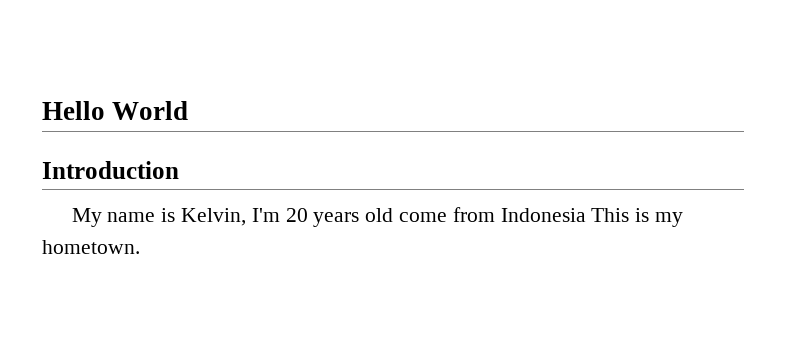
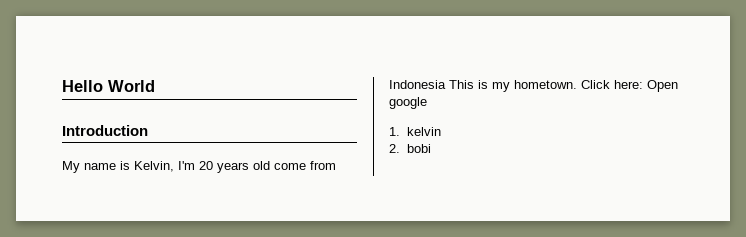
+ Click here: Open google
+ 1. kelvin
+ 2. bobi

